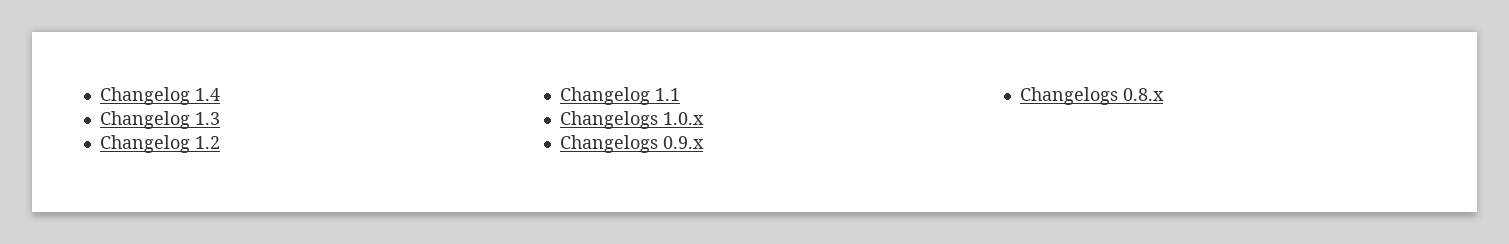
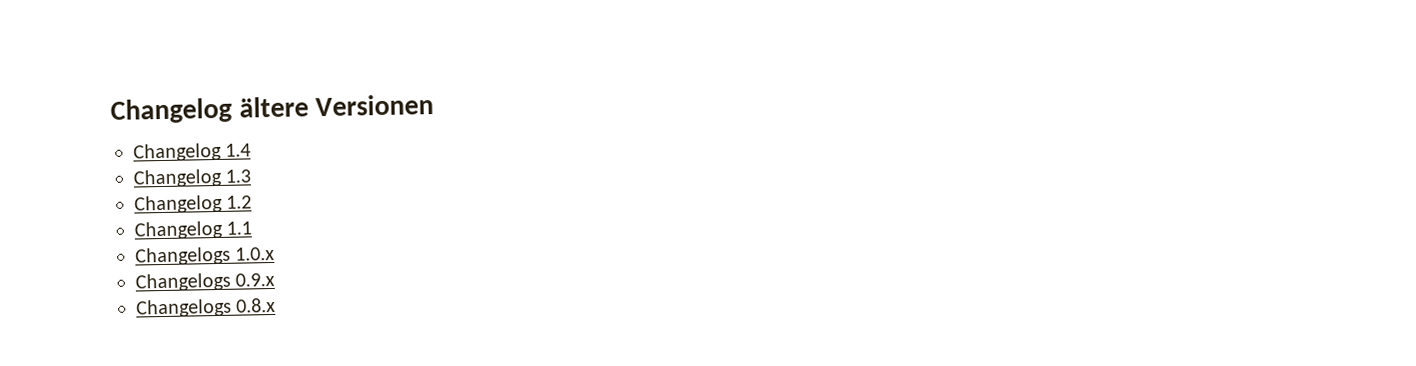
+ Changelog ältere Versionen

